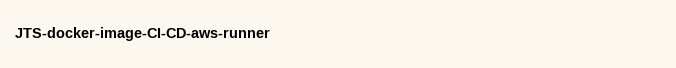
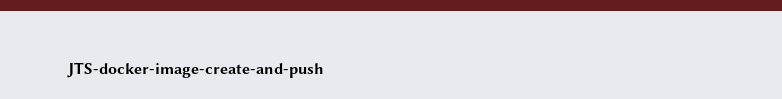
- JTS-docker-image-CI-CD-aws-runner
+ JTS-docker-image-create-and-push

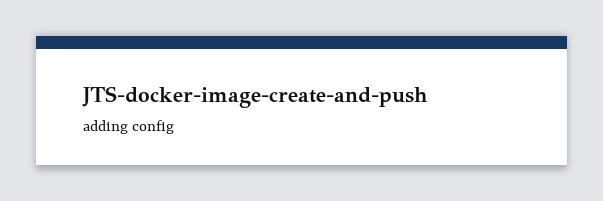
+ adding config

